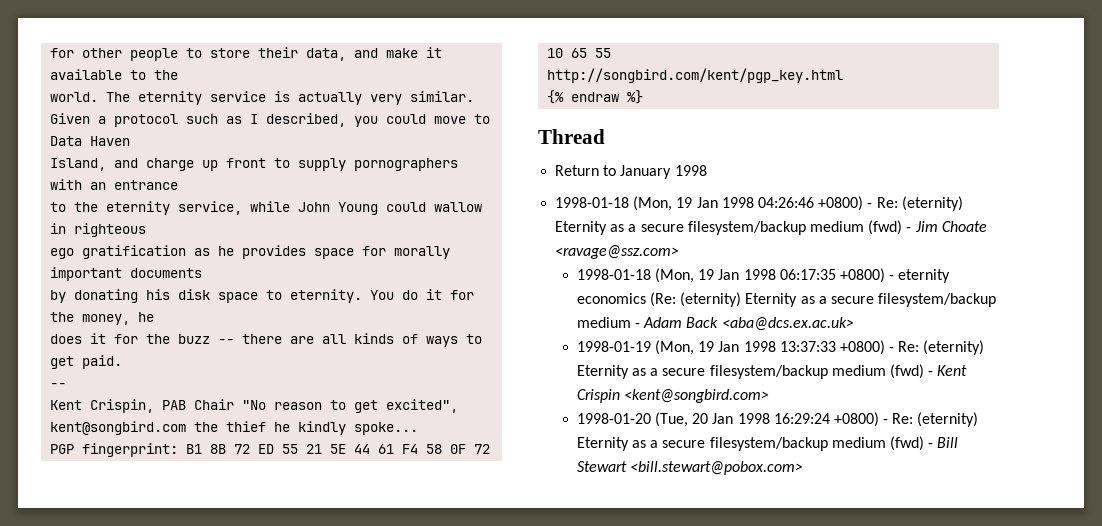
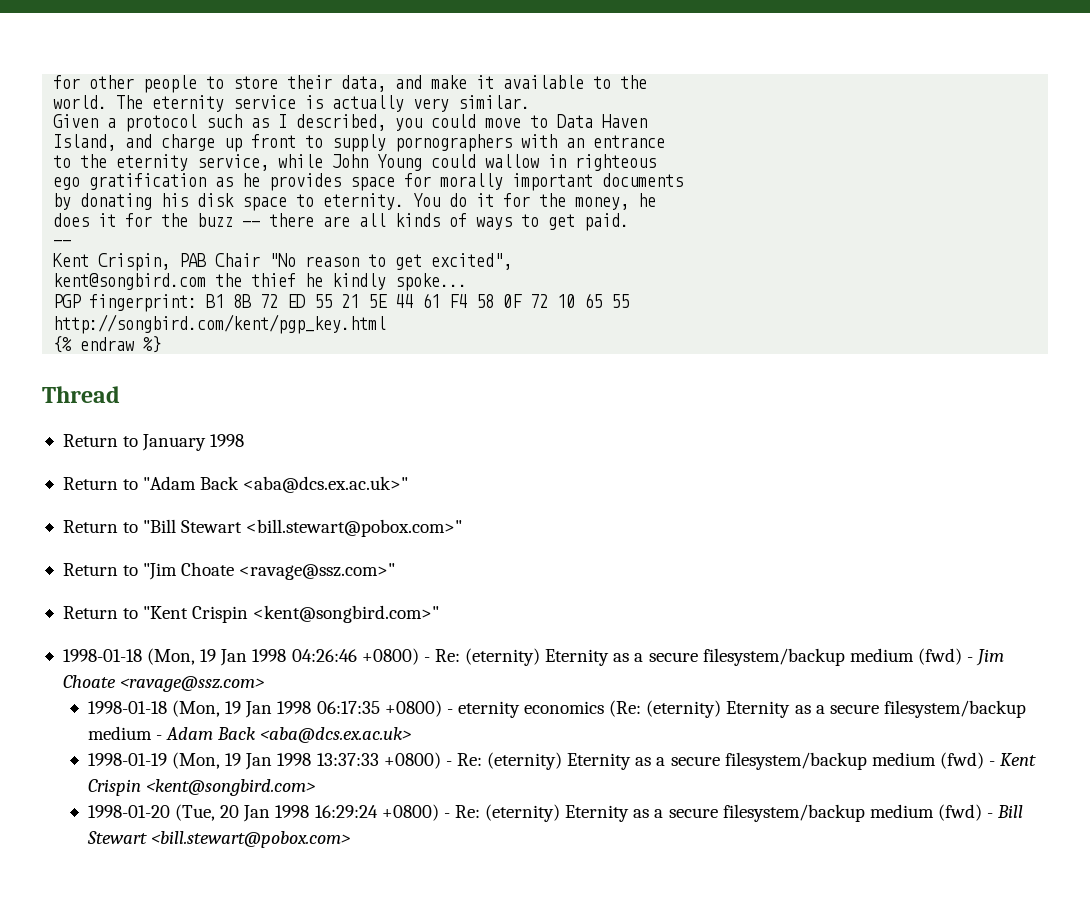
+ Return to "Adam Back <aba@dcs.ex.ac.uk>"
+ Return to "Bill Stewart <bill.stewart@pobox.com>"
+ Return to "Jim Choate <ravage@ssz.com>"
+ Return to "Kent Crispin <kent@songbird.com>"

